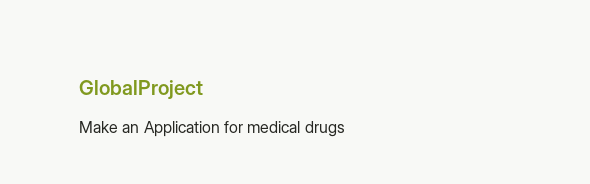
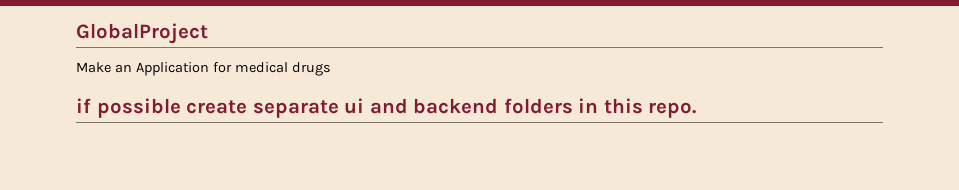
+ if possible create separate ui and backend folders in this repo.

